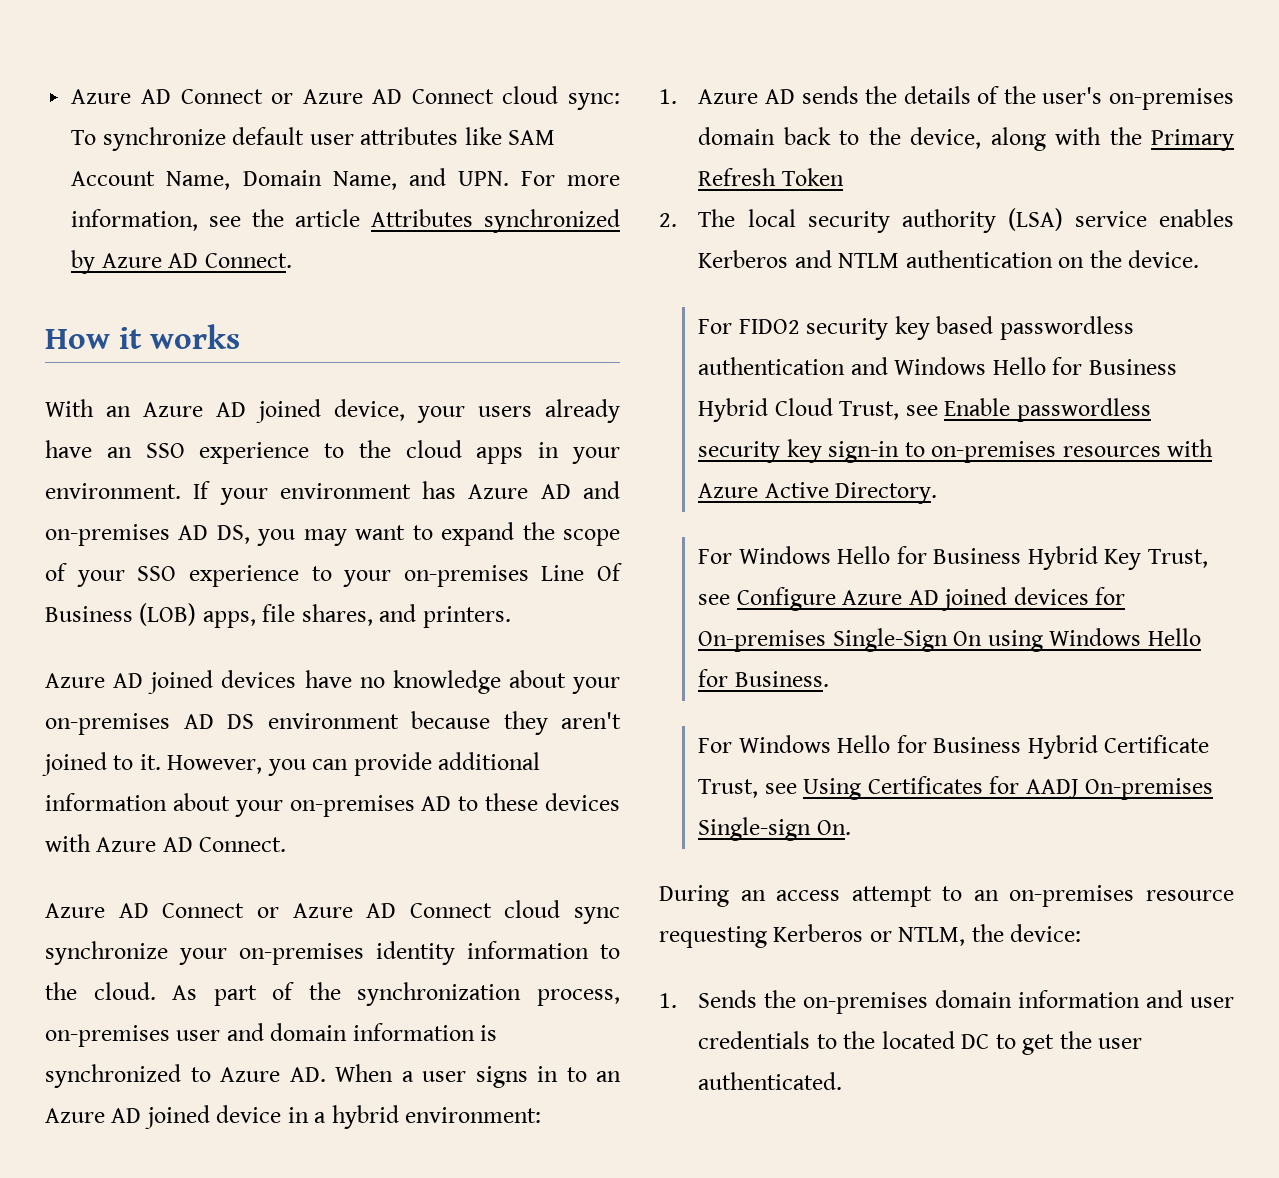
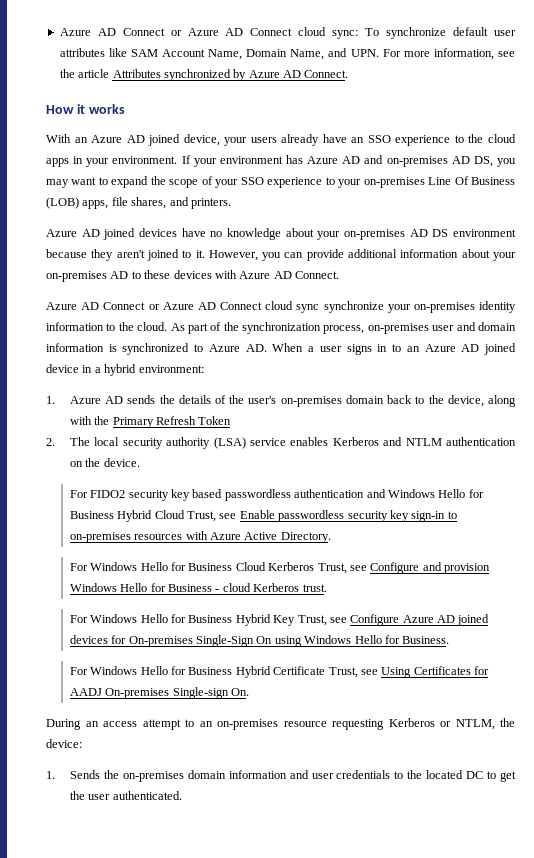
+ For Windows Hello for Business Cloud Kerberos Trust, see Configure and provision Windows Hello for Business - cloud Kerberos trust.

